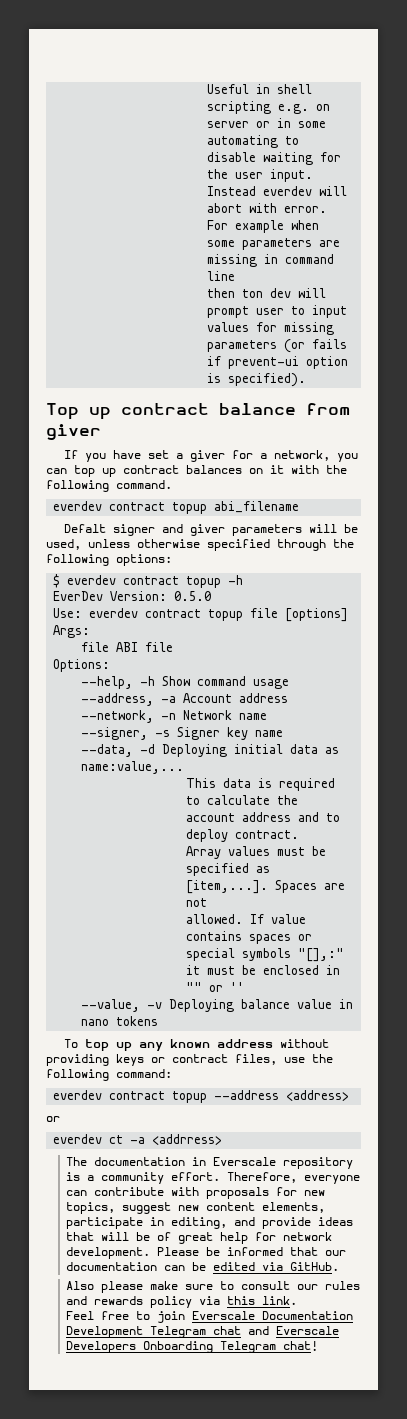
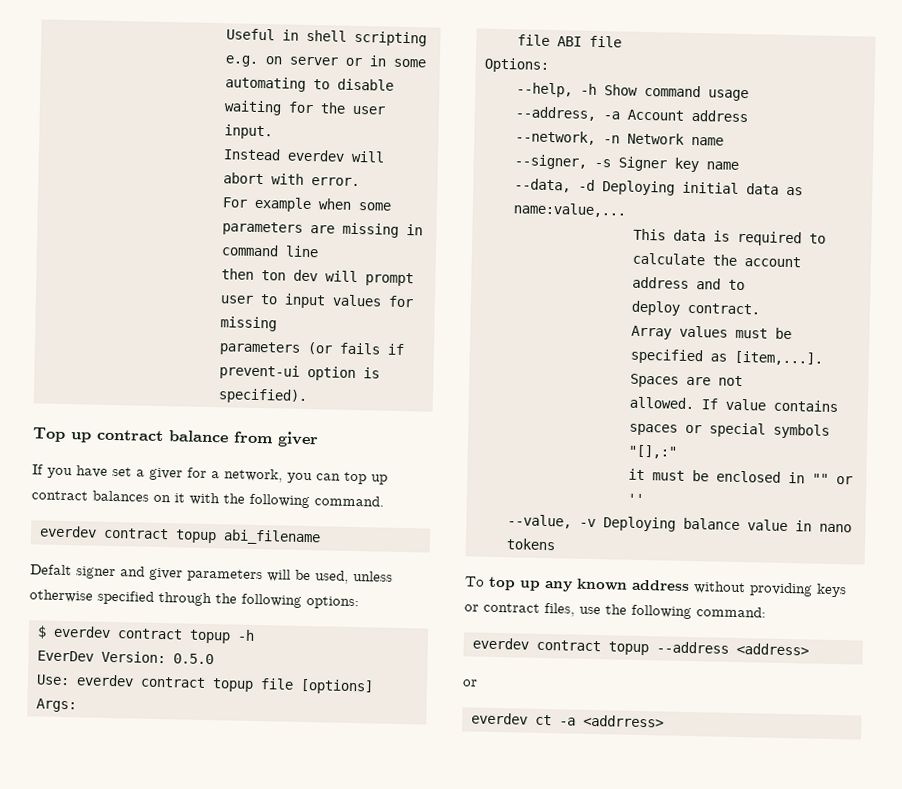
- The documentation in Everscale repository is a community effort. Therefore, everyone can contribute with proposals for new topics, suggest new content elements, participate in editing, and provide ideas that will be of great help for network development. Please be informed that our documentation can be edited via GitHub.
- Also please make sure to consult our rules and rewards policy via this link.
- Feel free to join Everscale Documentation Development Telegram chat and Everscale Developers Onboarding Telegram chat!

